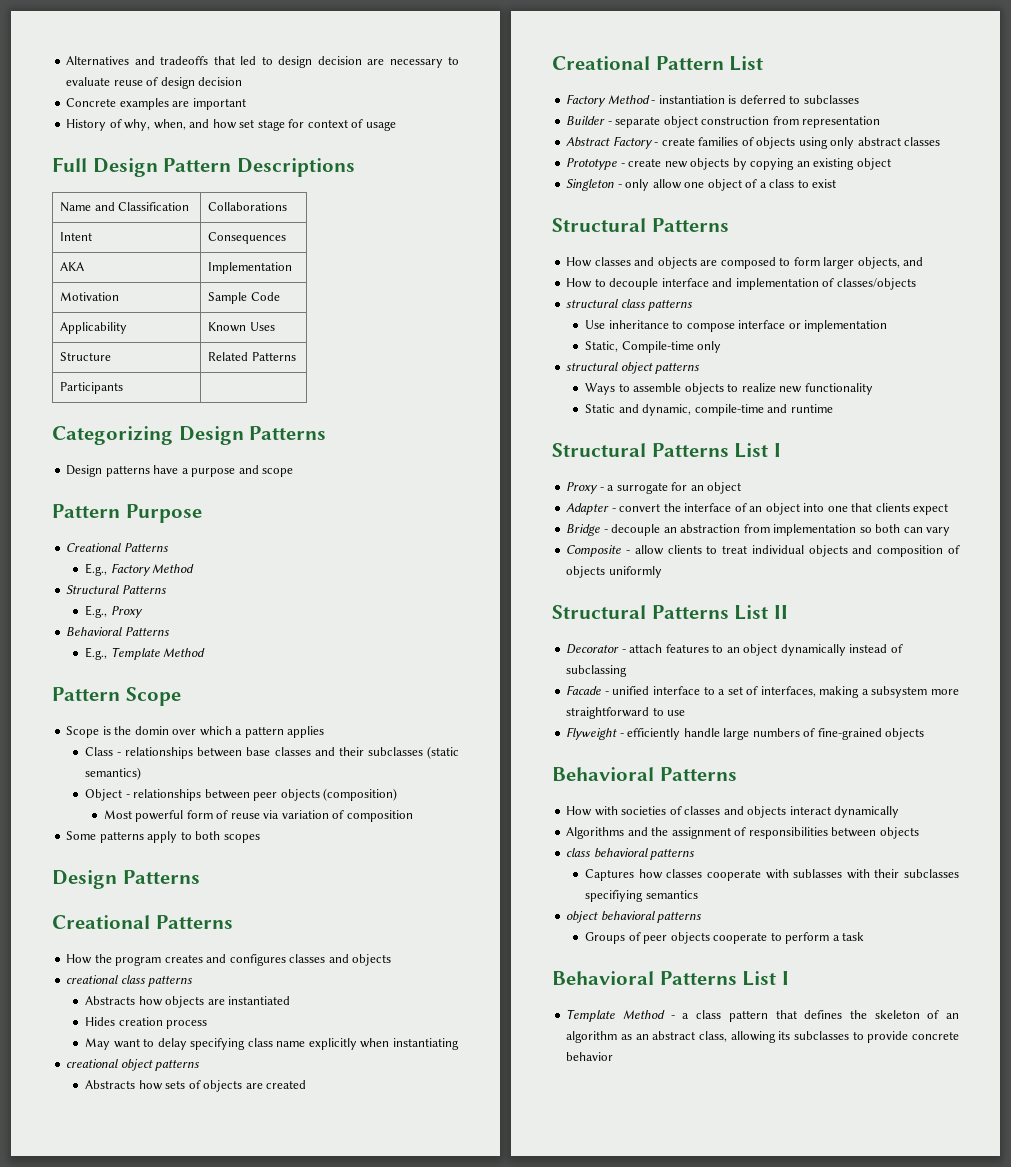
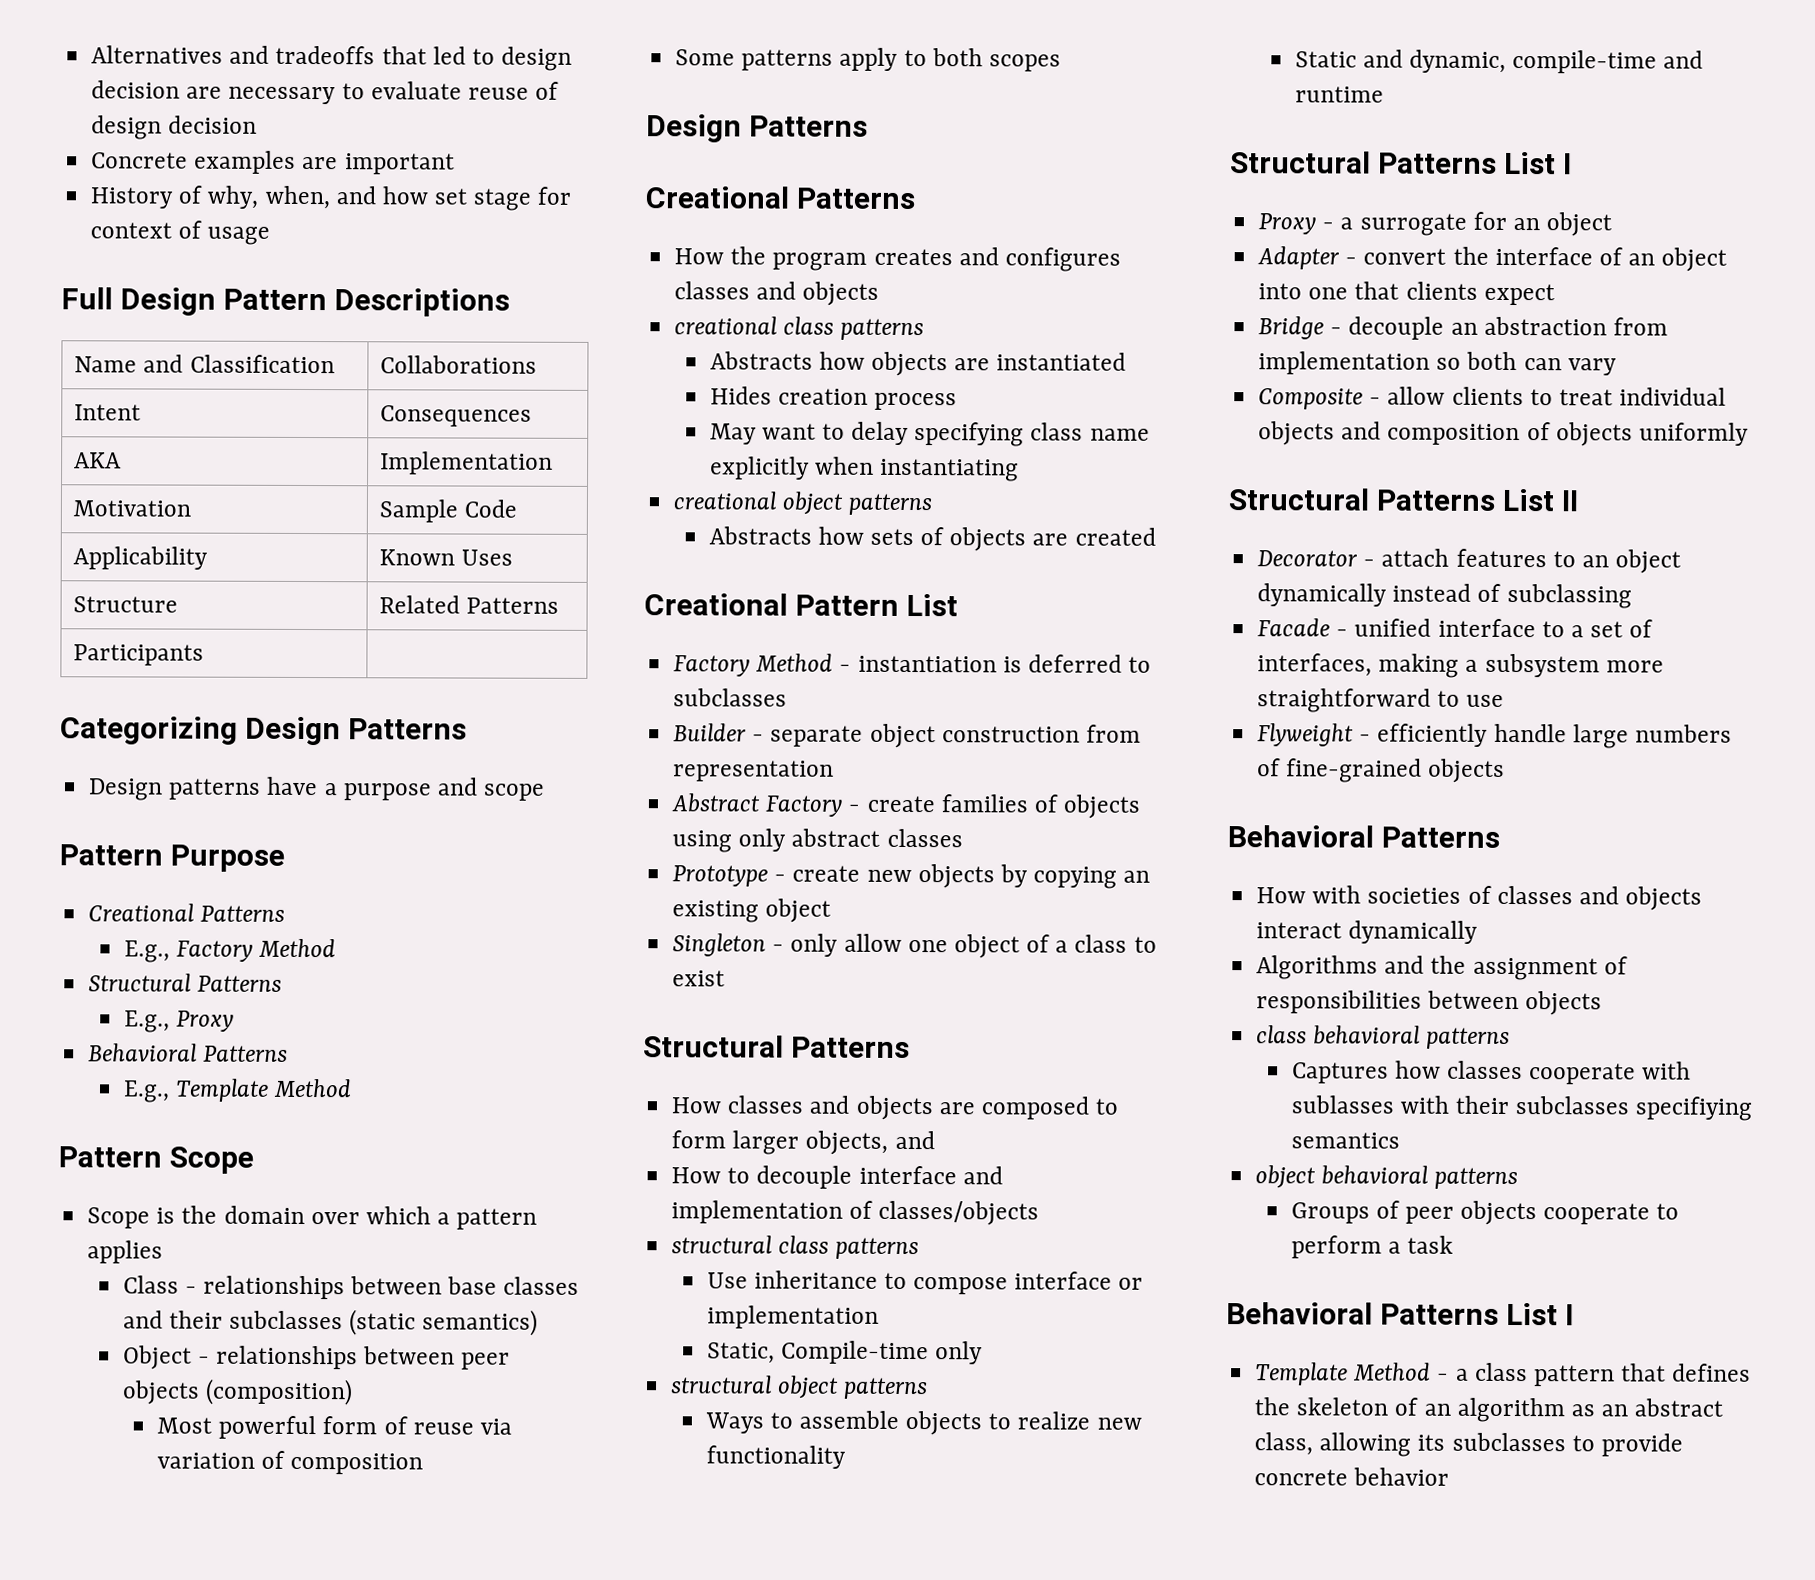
- Scope is the domin over which a pattern applies
+ Scope is the domain over which a pattern applies

